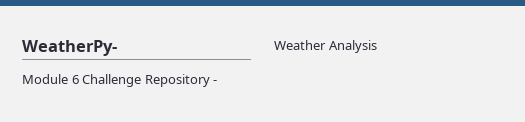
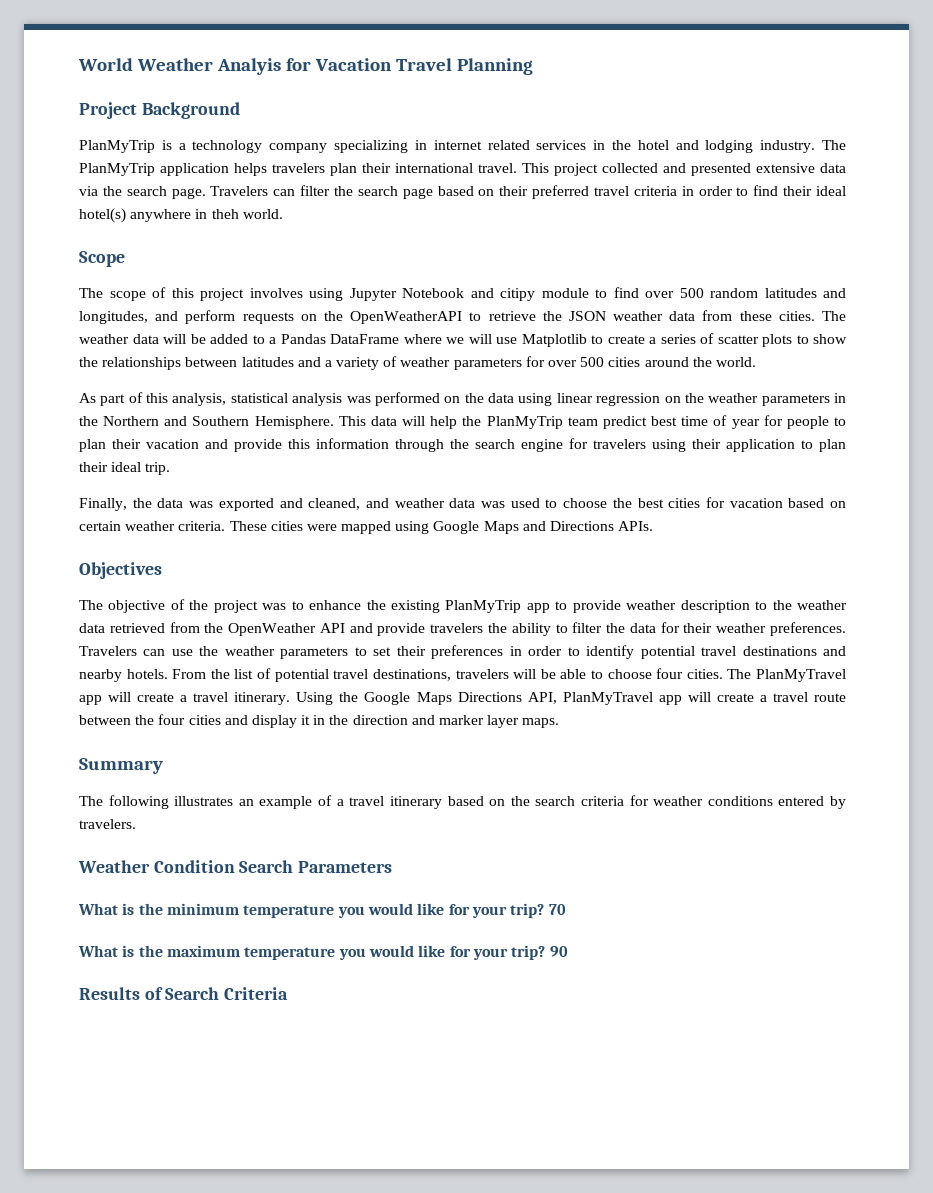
- WeatherPy-
- Module 6 Challenge Repository - Weather Analysis
+ World Weather Analyis for Vacation Travel Planning
+ Project Background
+ PlanMyTrip is a technology company specializing in internet related services in the hotel and lodging industry. The PlanMyTrip application helps travelers plan their international travel. This project collected and presented extensive data via the search page. Travelers can filter the search page based on their preferred travel criteria in order to find their ideal hotel(s) anywhere in theh world.
+ Scope
+ The scope of this project involves using Jupyter Notebook and citipy module to find over 500 random latitudes and longitudes, and perform requests on the OpenWeatherAPI to retrieve the JSON weather data from these cities. The weather data will be added to a Pandas DataFrame where we will use Matplotlib to create a series of scatter plots to show the relationships between latitudes and a variety of weather parameters for over 500 cities around the world.
+ As part of this analysis, statistical analysis was performed on the data using linear regression on the weather parameters in the Northern and Southern Hemisphere. This data will help the PlanMyTrip team predict best time of year for people to plan their vacation and provide this information through the search engine for travelers using their application to plan their ideal trip.
+ Finally, the data was exported and cleaned, and weather data was used to choose the best cities for vacation based on certain weather criteria. These cities were mapped using Google Maps and Directions APIs.
+ Objectives
+ The objective of the project was to enhance the existing PlanMyTrip app to provide weather description to the weather data retrieved from the OpenWeather API and provide travelers the ability to filter the data for their weather preferences. Travelers can use the weather parameters to set their preferences in order to identify potential travel destinations and nearby hotels. From the list of potential travel destinations, travelers will be able to choose four cities. The PlanMyTravel app will create a travel itinerary. Using the Google Maps Directions API, PlanMyTravel app will create a travel route between the four cities and display it in the direction and marker layer maps.
+ Summary
+ The following illustrates an example of a travel itinerary based on the search criteria for weather conditions entered by travelers.
+ Weather Condition Search Parameters
+ What is the minimum temperature you would like for your trip? 70
+ What is the maximum temperature you would like for your trip? 90
+ Results of Search Criteria

